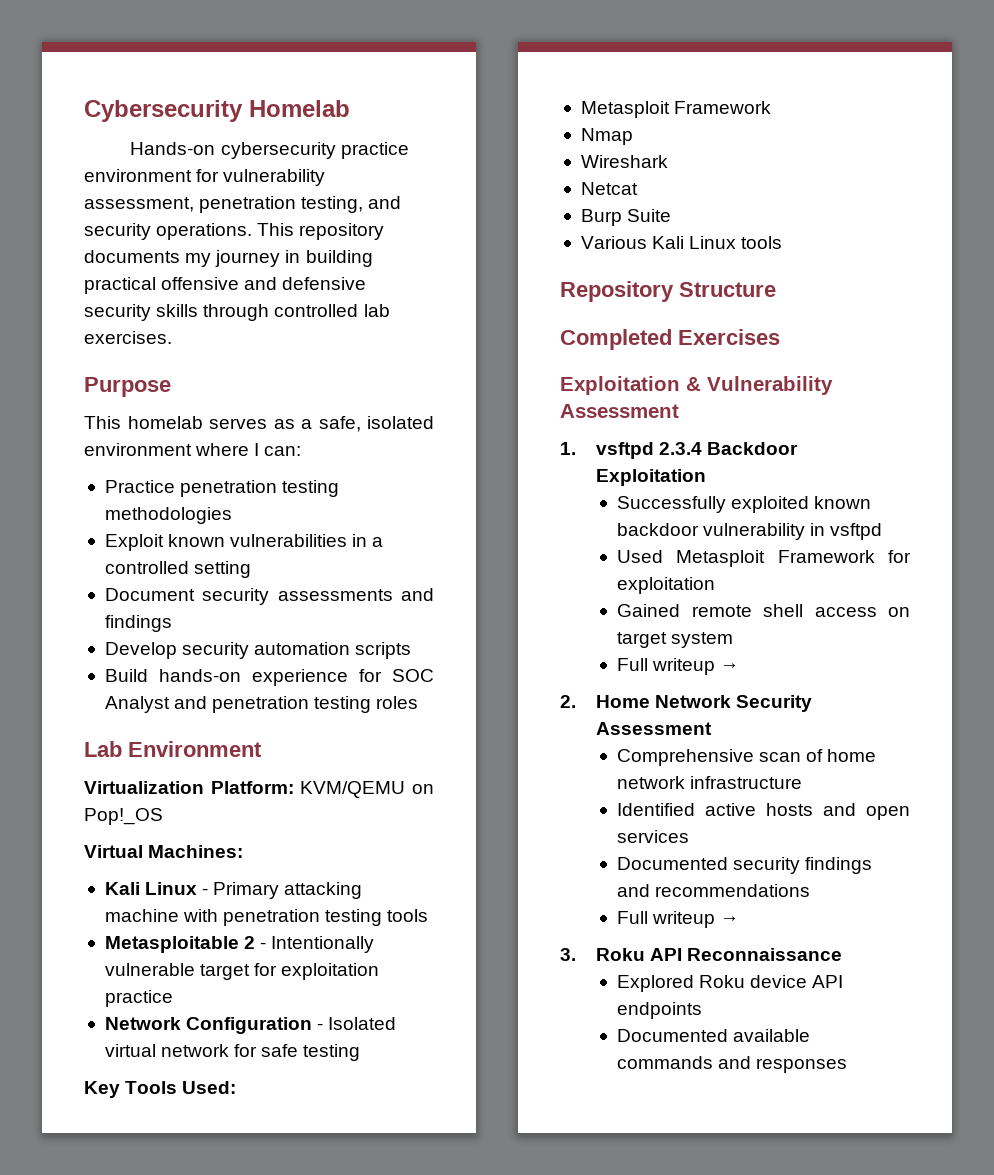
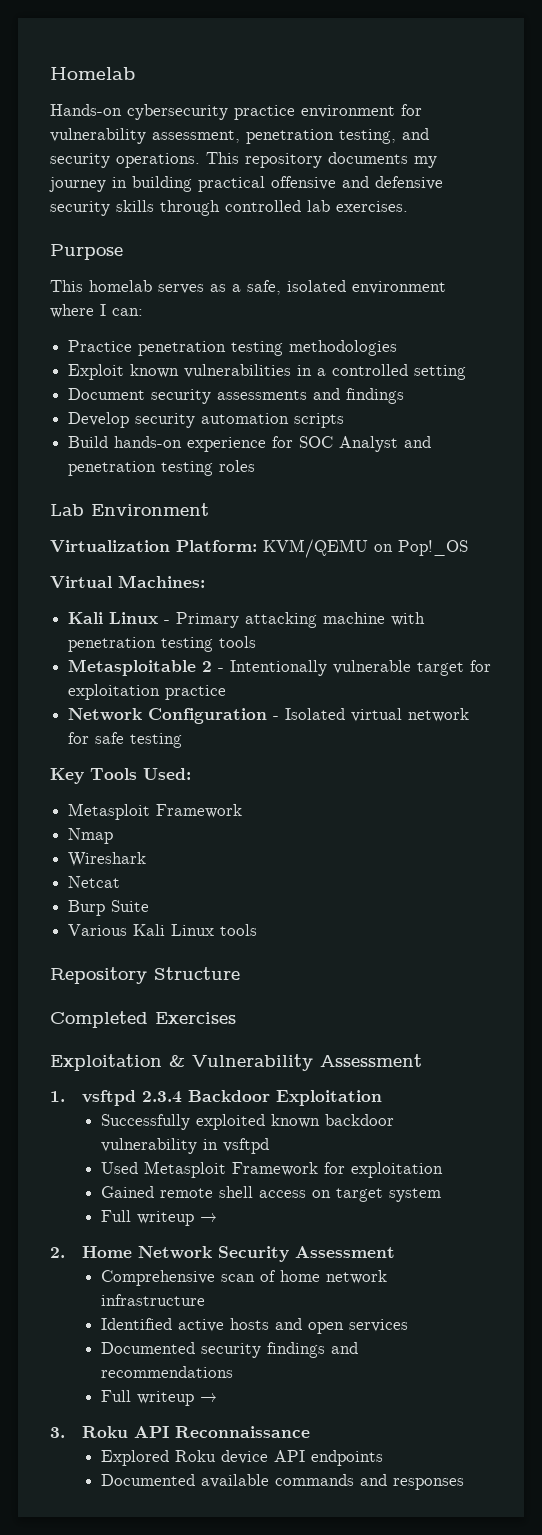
- Cybersecurity Homelab
+ Homelab

